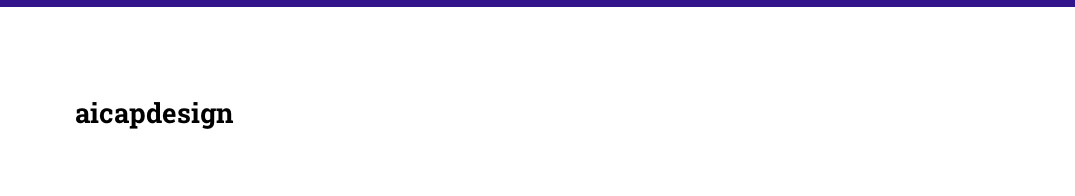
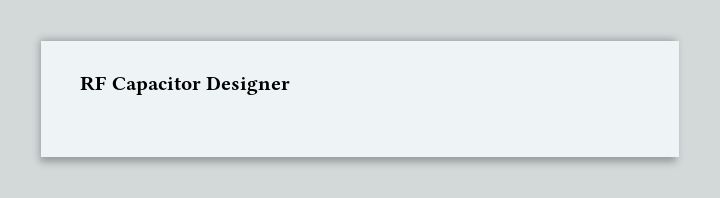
- aicapdesign
+ RF Capacitor Designer

